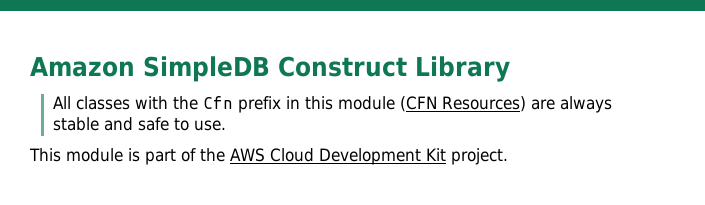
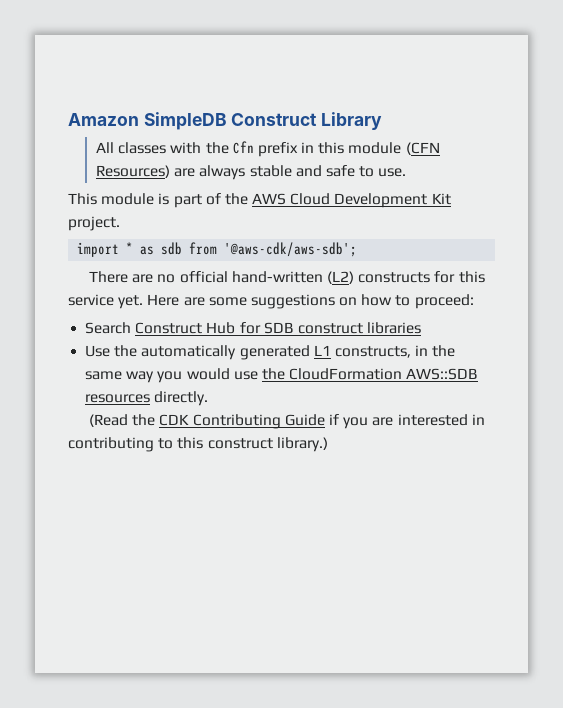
+ import * as sdb from '@aws-cdk/aws-sdb';
+ There are no official hand-written (L2) constructs for this service yet. Here are some suggestions on how to proceed:
+ Search Construct Hub for SDB construct libraries
+ Use the automatically generated L1 constructs, in the same way you would use the CloudFormation AWS::SDB resources directly.
+ (Read the CDK Contributing Guide if you are interested in contributing to this construct library.)

